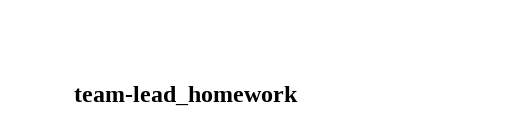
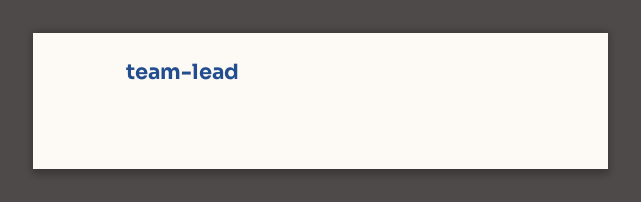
- team-lead_homework
+ team-lead

